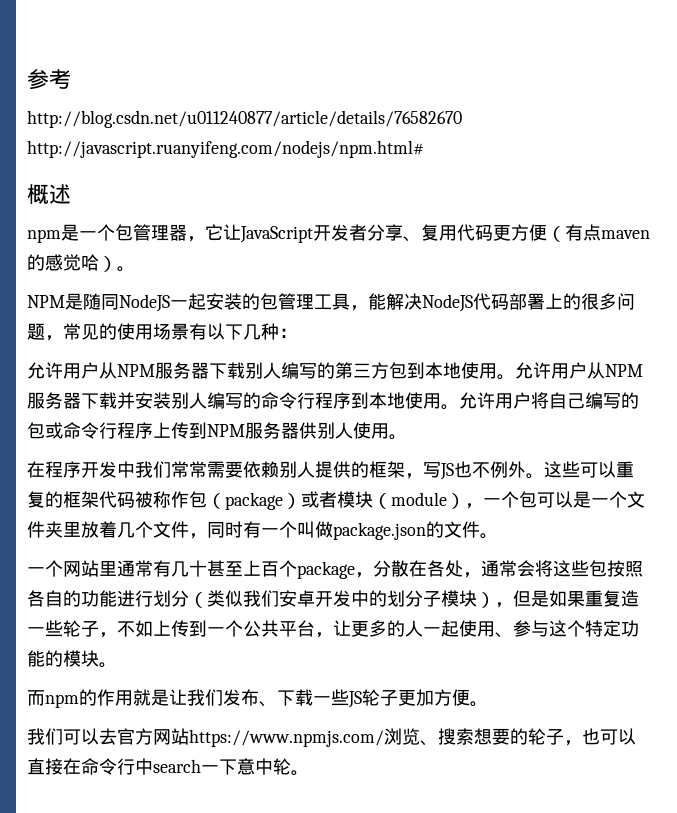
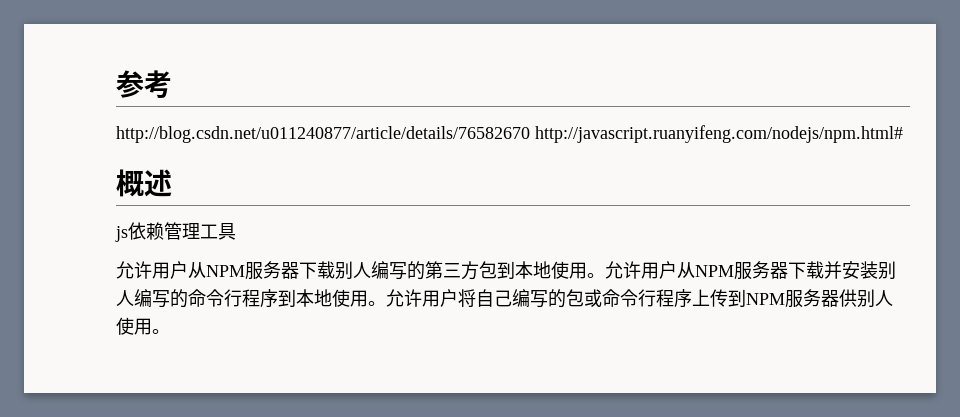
- npm是一个包管理器，它让JavaScript开发者分享、复用代码更方便（有点maven的感觉哈）。
- NPM是随同NodeJS一起安装的包管理工具，能解决NodeJS代码部署上的很多问题，常见的使用场景有以下几种：
+ js依赖管理工具
- 在程序开发中我们常常需要依赖别人提供的框架，写JS也不例外。这些可以重复的框架代码被称作包（package）或者模块（module），一个包可以是一个文件夹里放着几个文件，同时有一个叫做package.json的文件。
- 一个网站里通常有几十甚至上百个package，分散在各处，通常会将这些包按照各自的功能进行划分（类似我们安卓开发中的划分子模块），但是如果重复造一些轮子，不如上传到一个公共平台，让更多的人一起使用、参与这个特定功能的模块。
- 而npm的作用就是让我们发布、下载一些JS轮子更加方便。
- 我们可以去官方网站https://www.npmjs.com/浏览、搜索想要的轮子，也可以直接在命令行中search一下意中轮。

